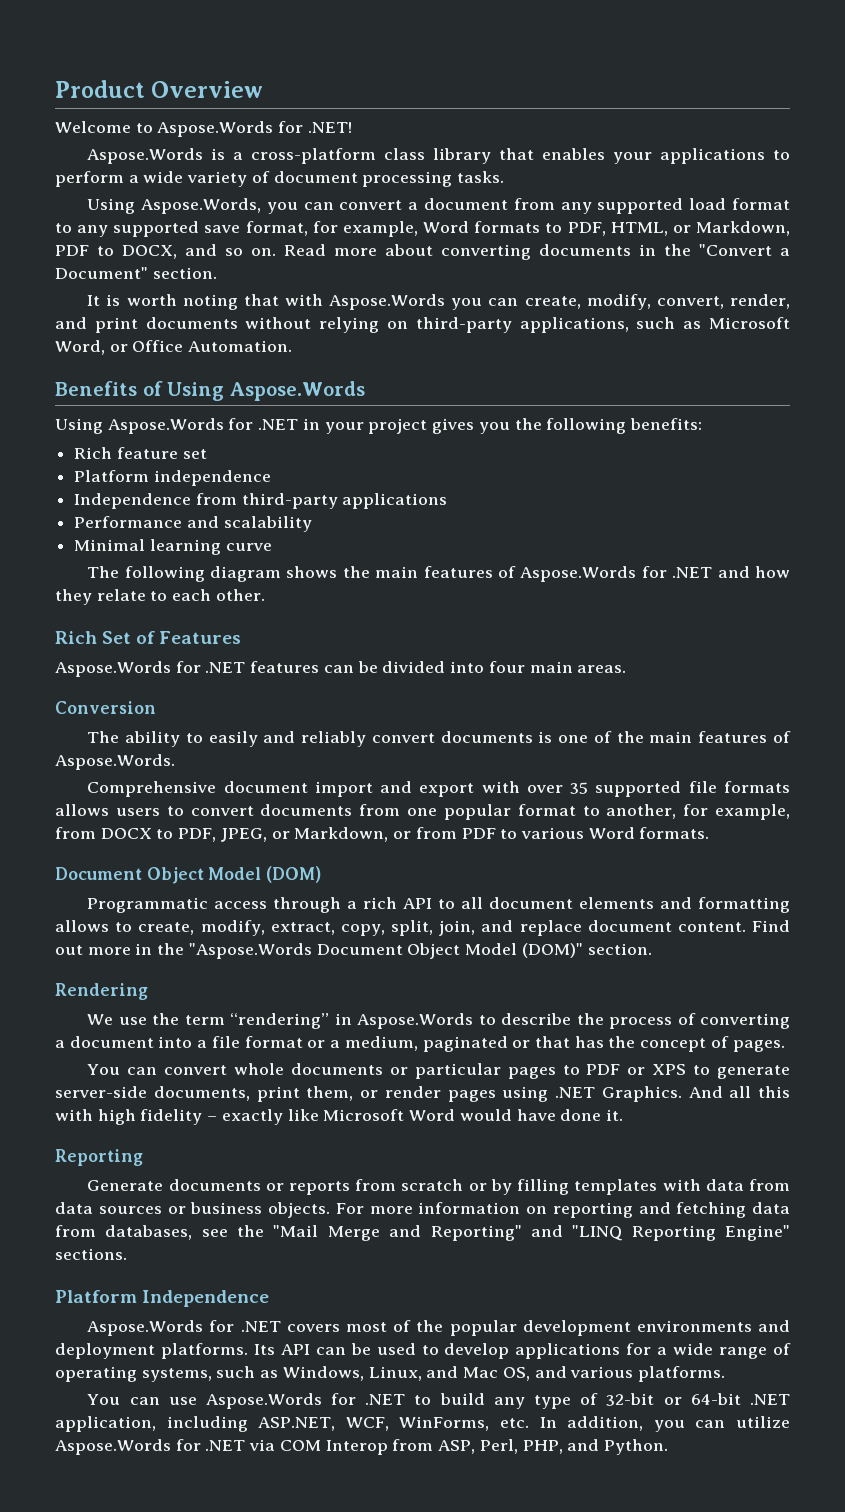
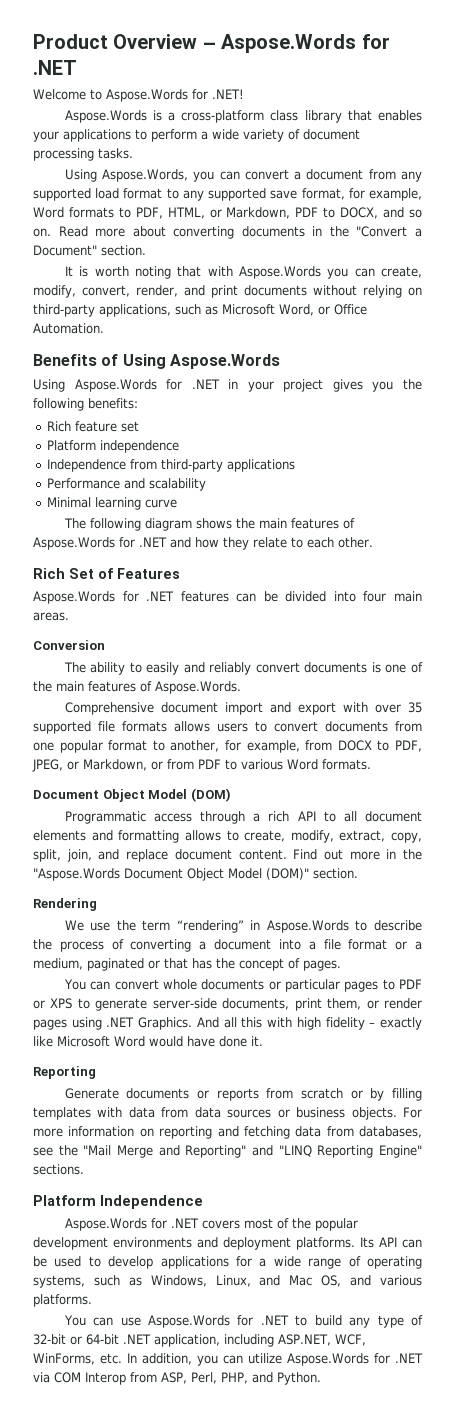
- Product Overview
+ Product Overview – Aspose.Words for .NET

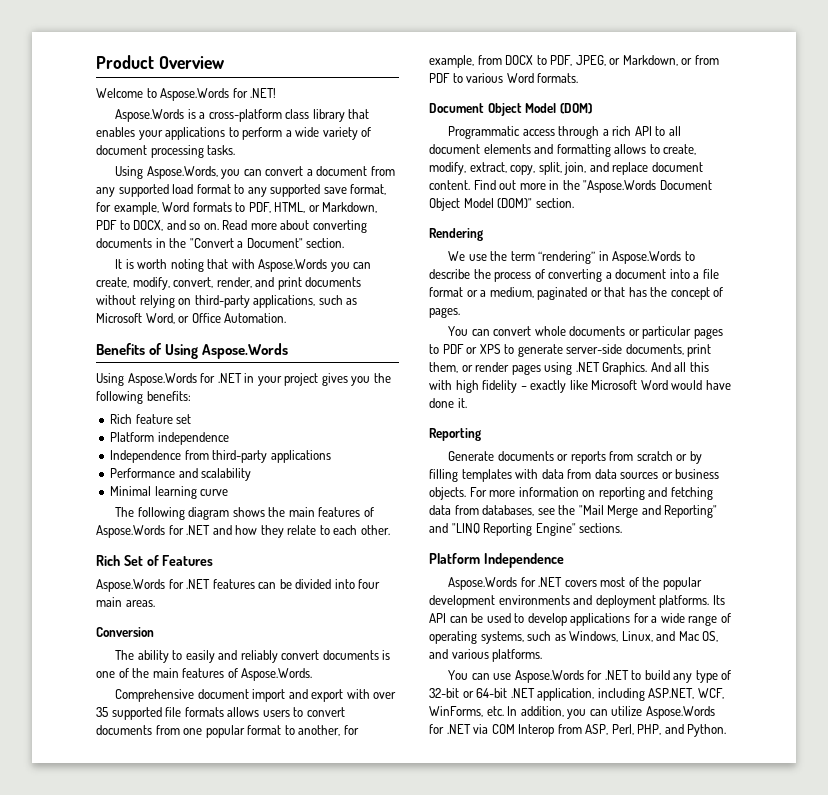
- Product Overview – Aspose.Words for .NET
+ Product Overview

